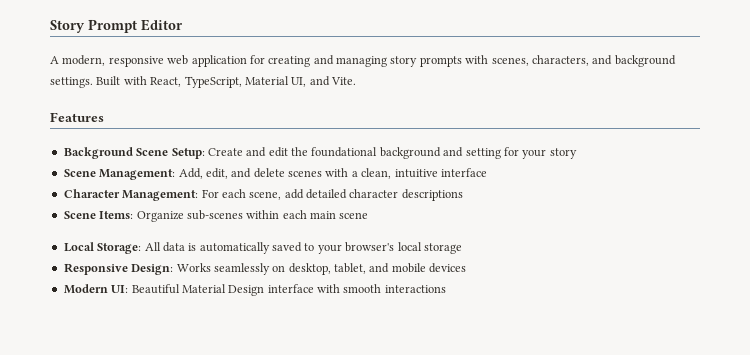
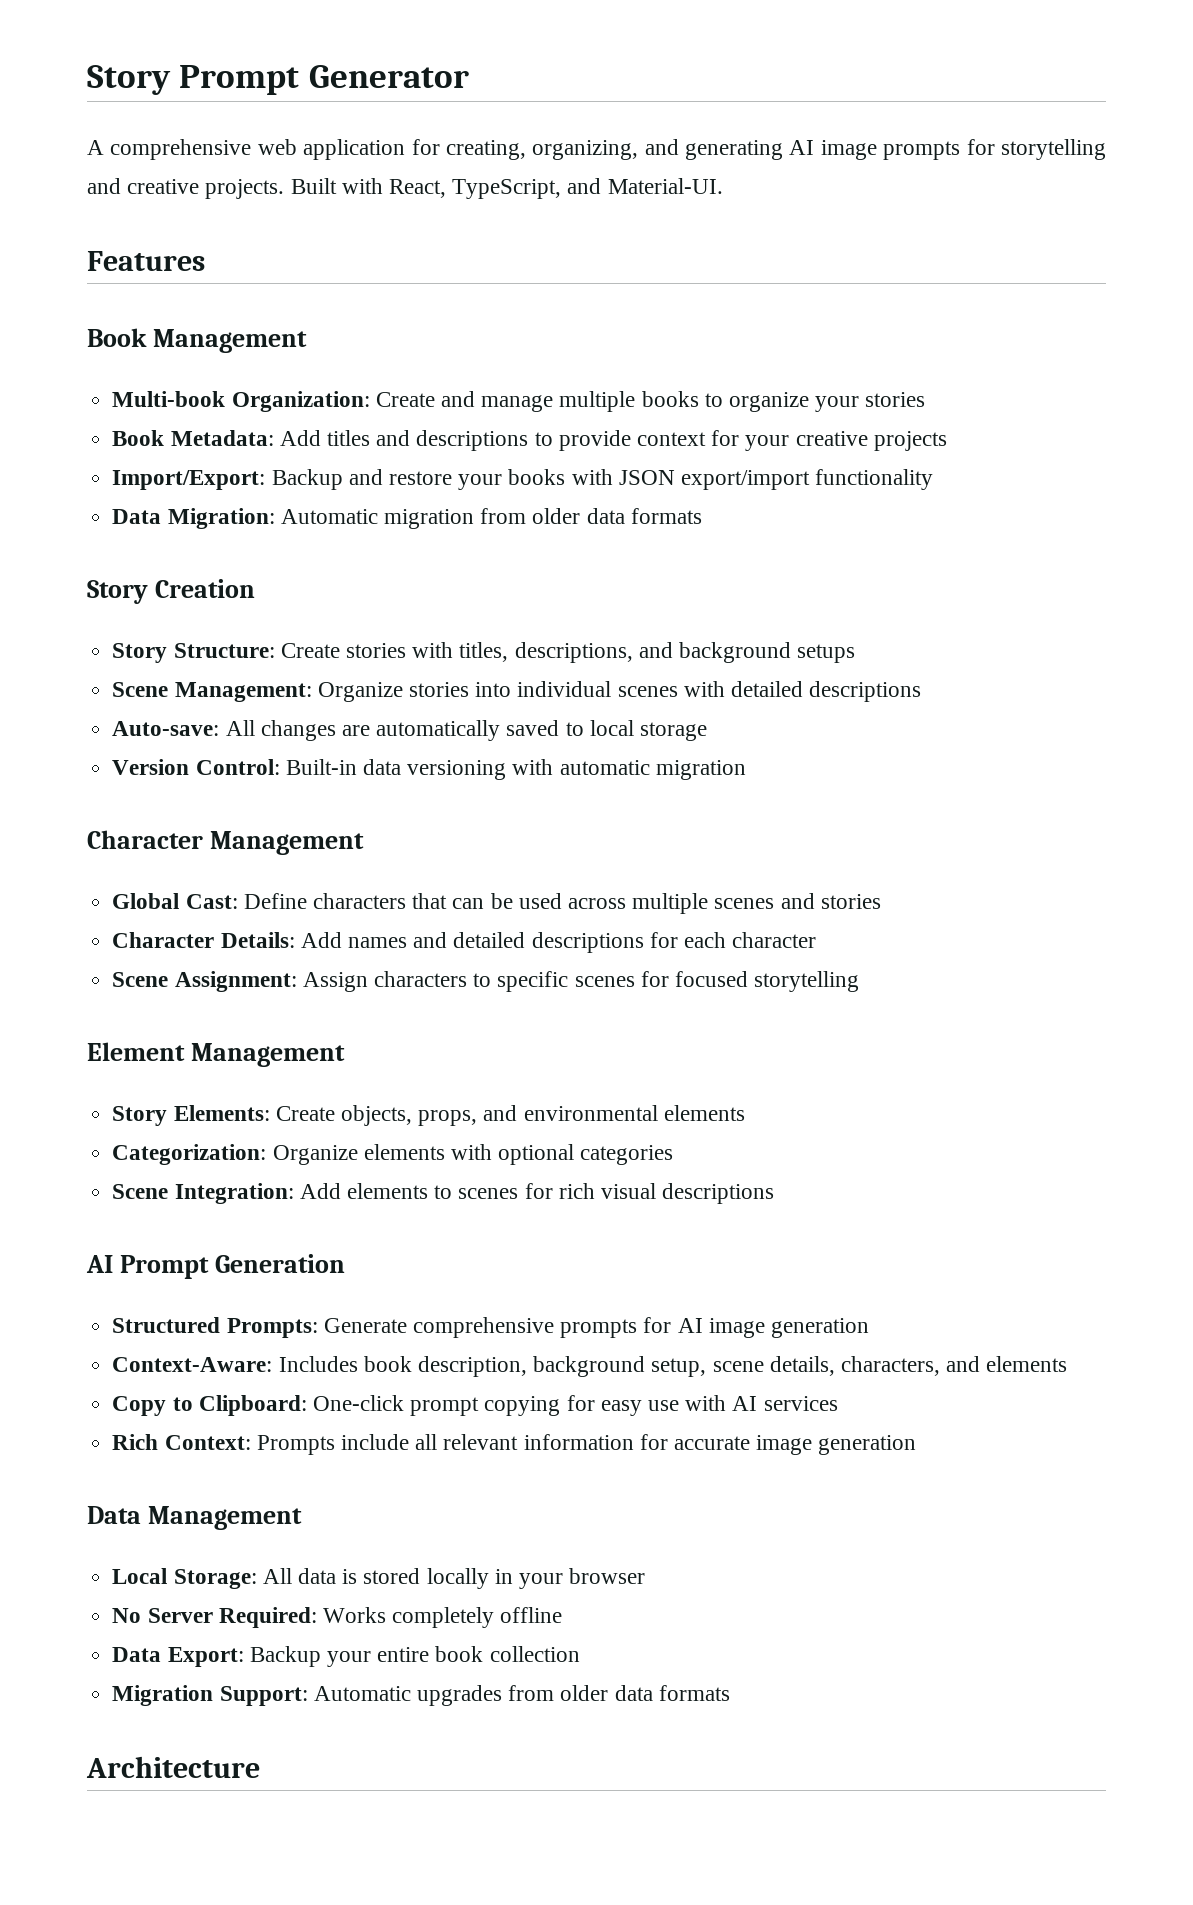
- Story Prompt Editor
+ Story Prompt Generator
- A modern, responsive web application for creating and managing story prompts with scenes, characters, and background settings. Built with React, TypeScript, Material UI, and Vite.
+ A comprehensive web application for creating, organizing, and generating AI image prompts for storytelling and creative projects. Built with React, TypeScript, and Material-UI.
  Features
- Background Scene Setup: Create and edit the foundational background and setting for your story
- Scene Management: Add, edit, and delete scenes with a clean, intuitive interface
- Character Management: For each scene, add detailed character descriptions
- Scene Items: Organize sub-scenes within each main scene
+ Book Management
+ Multi-book Organization: Create and manage multiple books to organize your stories
+ Book Metadata: Add titles and descriptions to provide context for your creative projects
+ Import/Export: Backup and restore your books with JSON export/import functionality
+ Data Migration: Automatic migration from older data formats
+ Story Creation
+ Story Structure: Create stories with titles, descriptions, and background setups
+ Scene Management: Organize stories into individual scenes with detailed descriptions
+ Auto-save: All changes are automatically saved to local storage
+ Version Control: Built-in data versioning with automatic migration
+ Character Management
+ Global Cast: Define characters that can be used across multiple scenes and stories
+ Character Details: Add names and detailed descriptions for each character
+ Scene Assignment: Assign characters to specific scenes for focused storytelling
+ Element Management
+ Story Elements: Create objects, props, and environmental elements
+ Categorization: Organize elements with optional categories
+ Scene Integration: Add elements to scenes for rich visual descriptions
+ AI Prompt Generation
+ Structured Prompts: Generate comprehensive prompts for AI image generation
+ Context-Aware: Includes book description, background setup, scene details, characters, and elements
+ Copy to Clipboard: One-click prompt copying for easy use with AI services
+ Rich Context: Prompts include all relevant information for accurate image generation
+ Data Management
- Local Storage: All data is automatically saved to your browser's local storage
- Responsive Design: Works seamlessly on desktop, tablet, and mobile devices
- Modern UI: Beautiful Material Design interface with smooth interactions
+ Local Storage: All data is stored locally in your browser
+ No Server Required: Works completely offline
+ Data Export: Backup your entire book collection
+ Migration Support: Automatic upgrades from older data formats
+ Architecture

